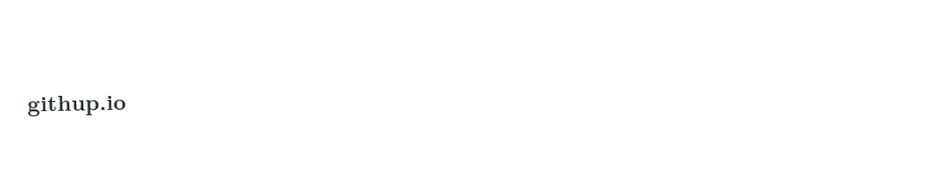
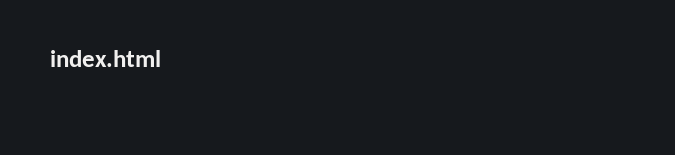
- githup.io
+ index.html

